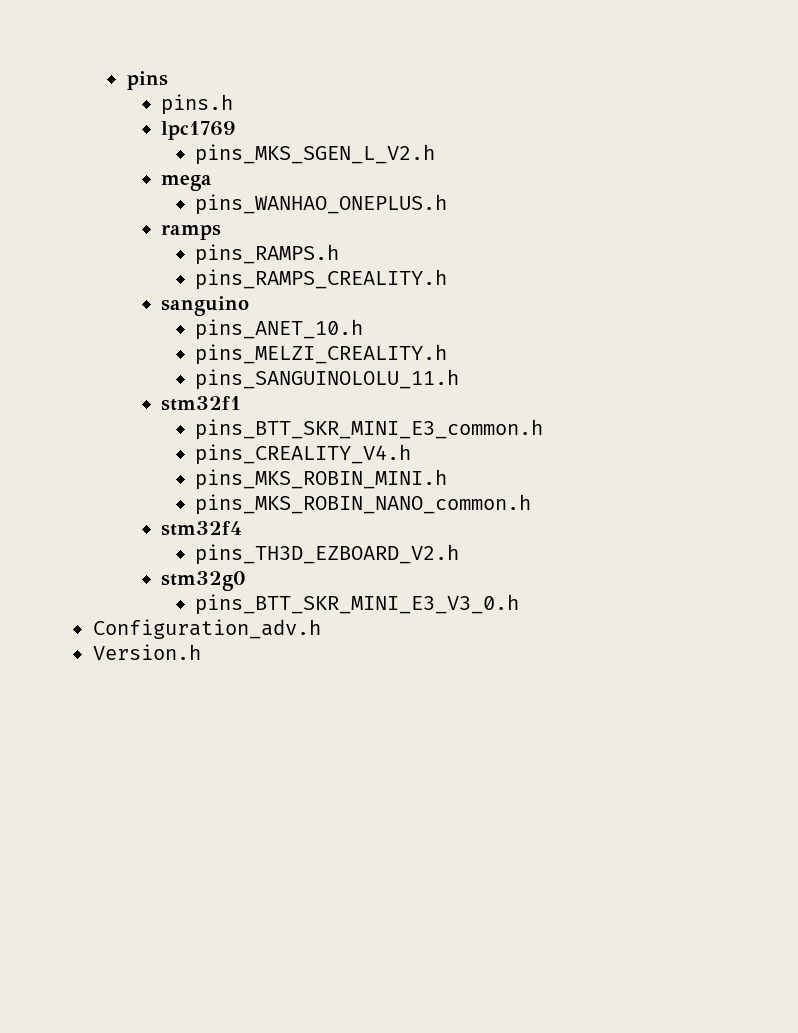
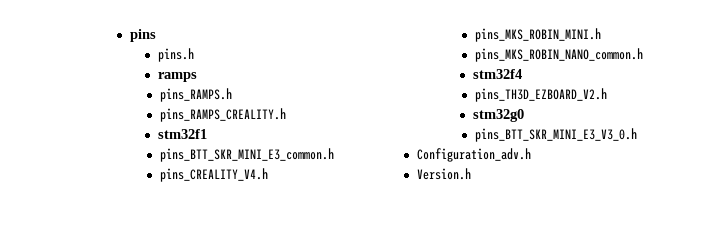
- lpc1769
- pins_MKS_SGEN_L_V2.h
- mega
- pins_WANHAO_ONEPLUS.h
- sanguino
- pins_ANET_10.h
- pins_MELZI_CREALITY.h
- pins_SANGUINOLOLU_11.h

